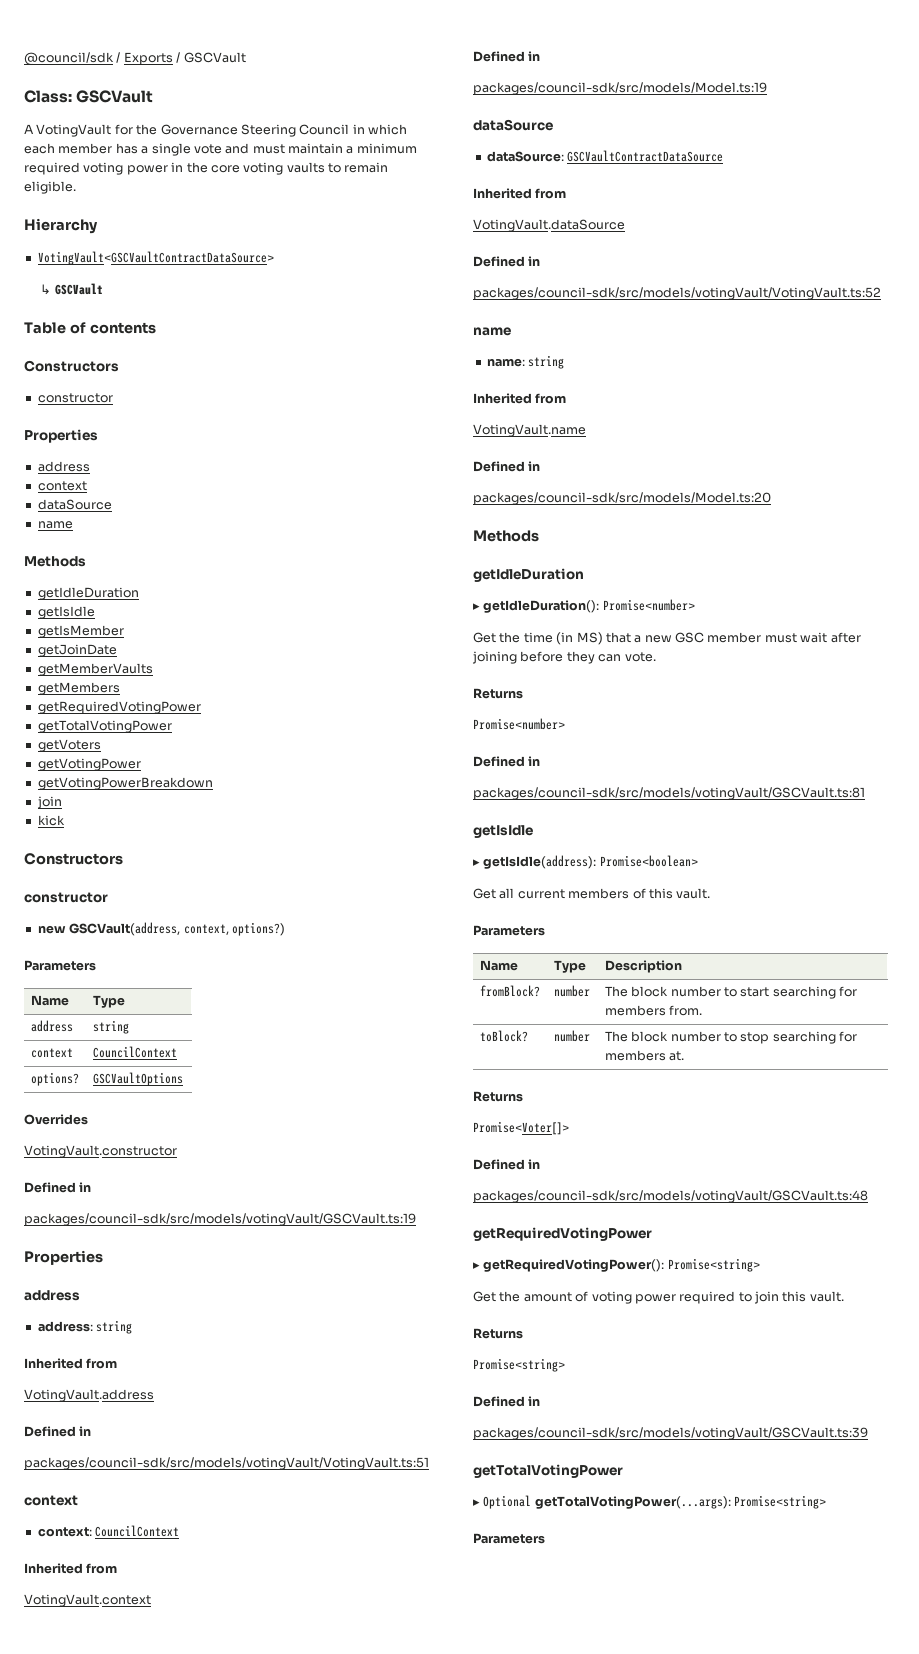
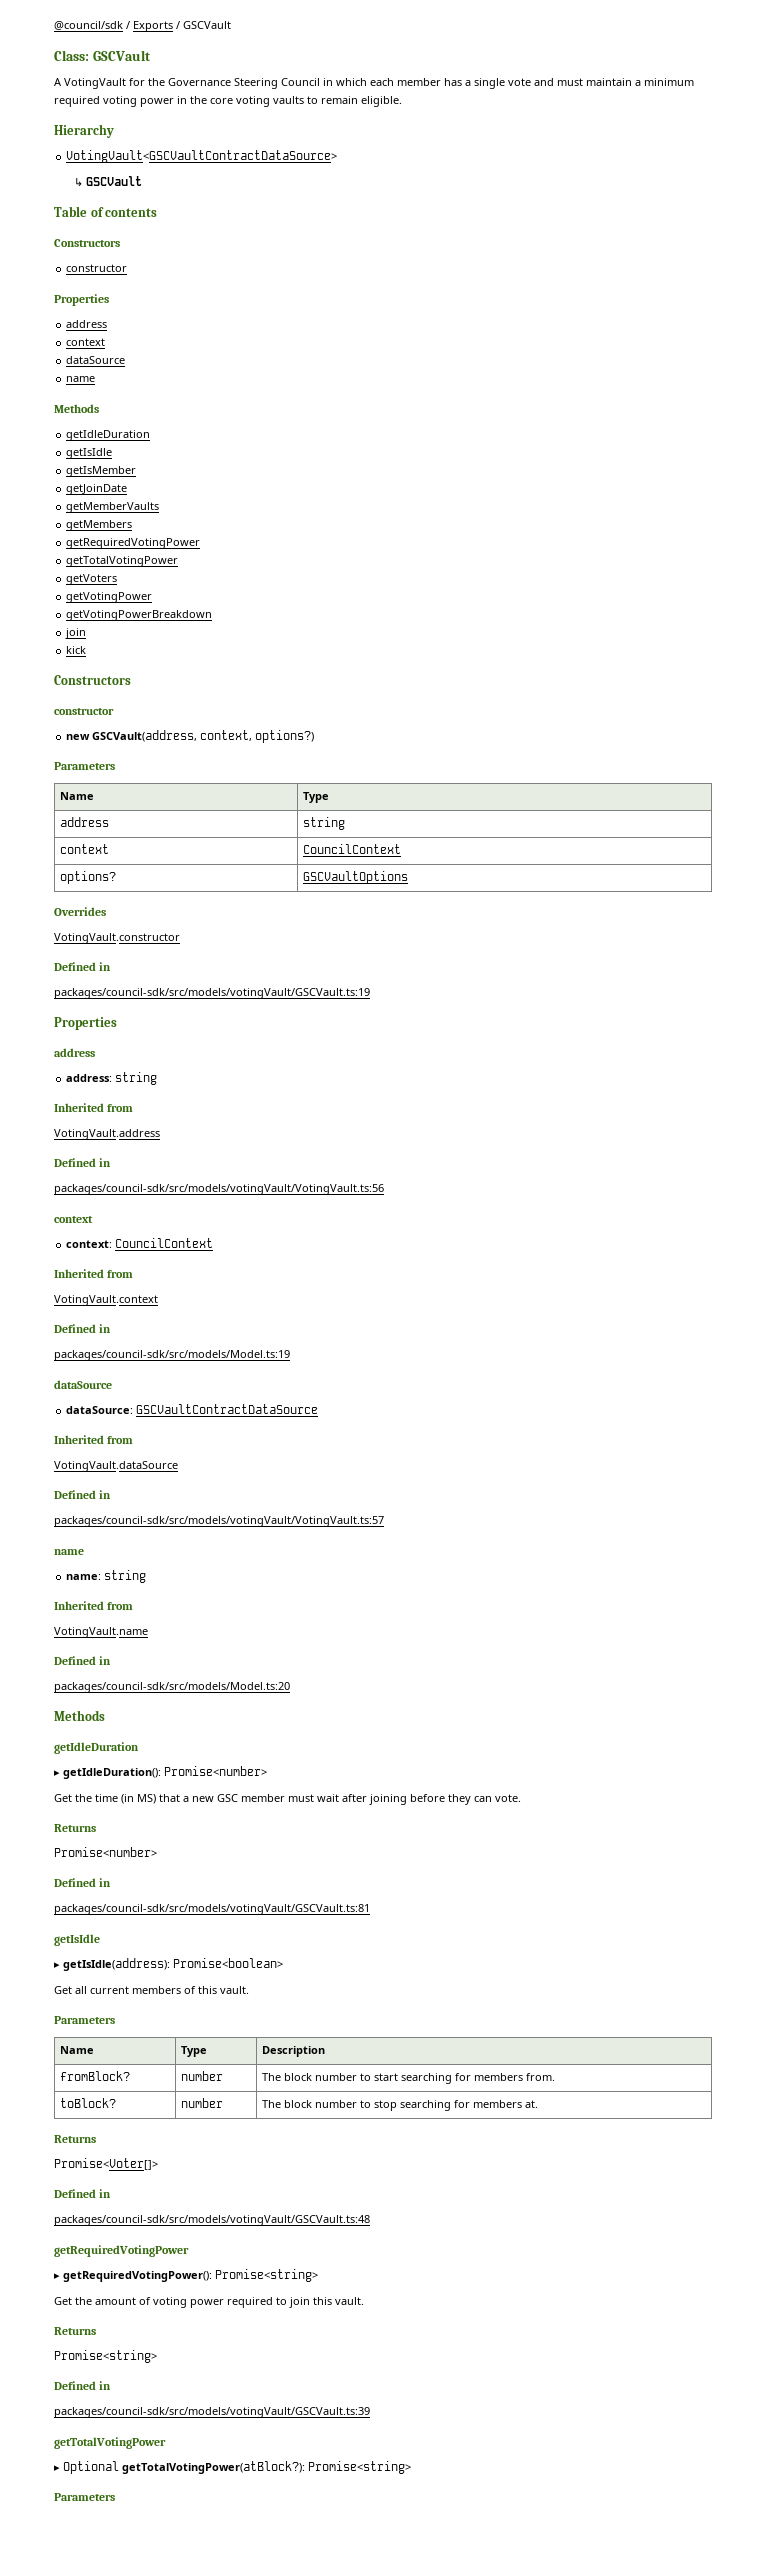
- packages/council-sdk/src/models/votingVault/VotingVault.ts:51
+ packages/council-sdk/src/models/votingVault/VotingVault.ts:56
- packages/council-sdk/src/models/votingVault/VotingVault.ts:52
+ packages/council-sdk/src/models/votingVault/VotingVault.ts:57
- ▸ Optional getTotalVotingPower(...args): Promise<string>
+ ▸ Optional getTotalVotingPower(atBlock?): Promise<string>

